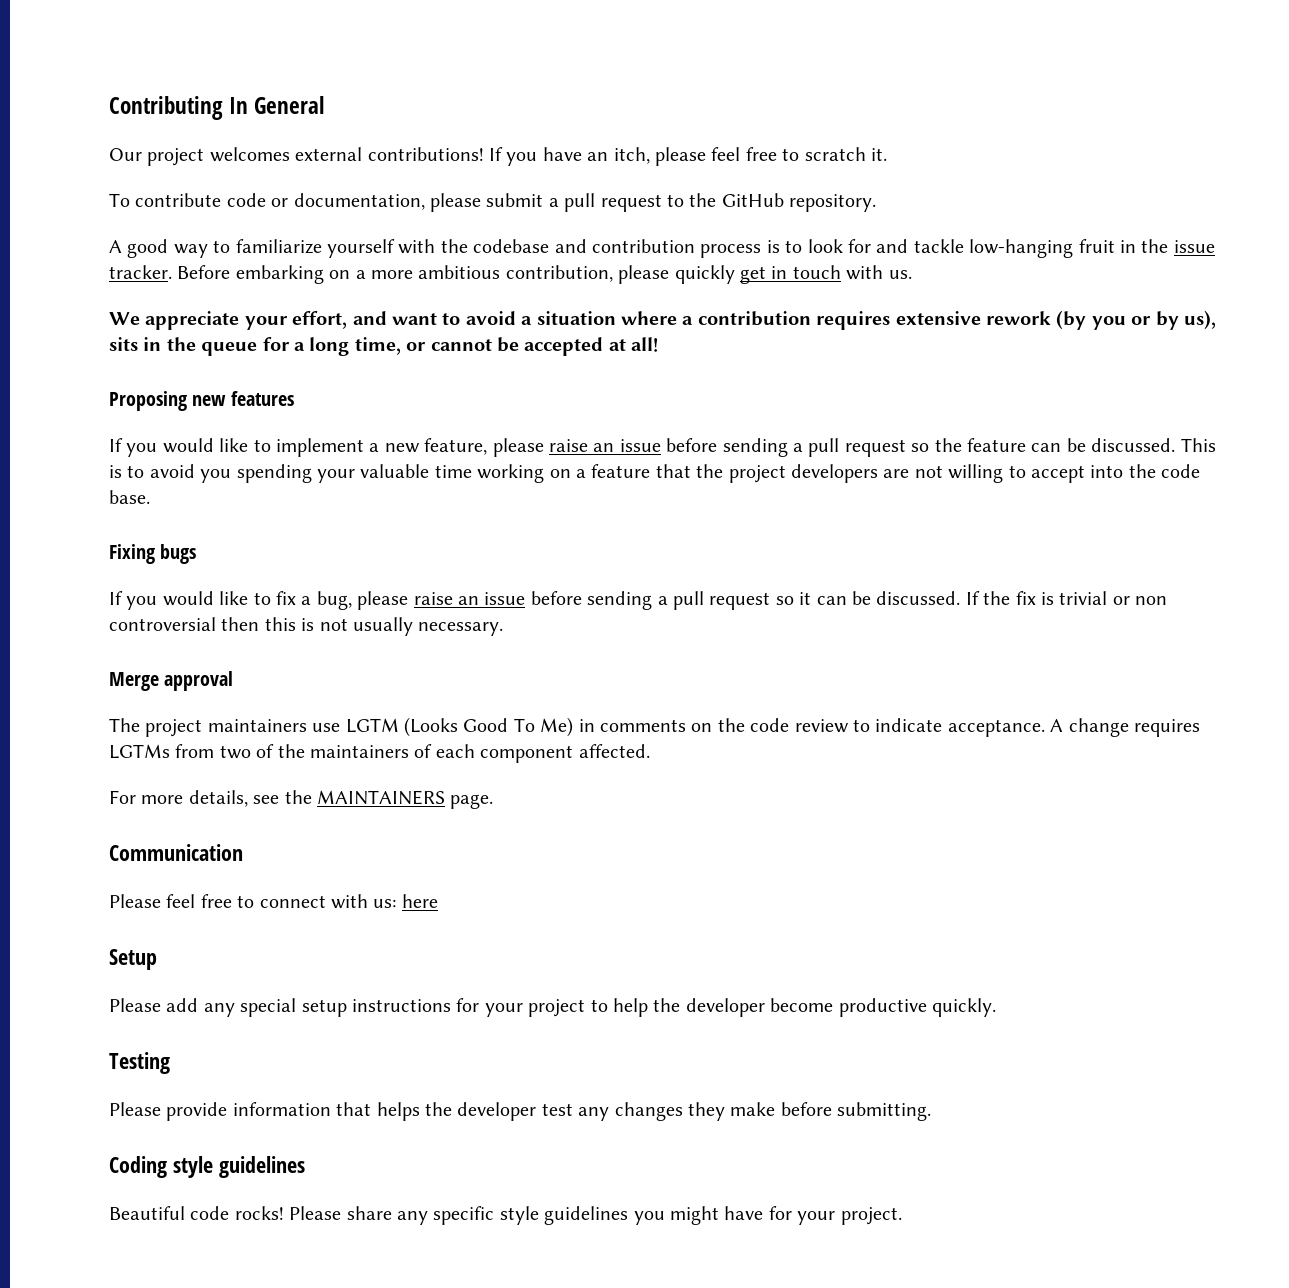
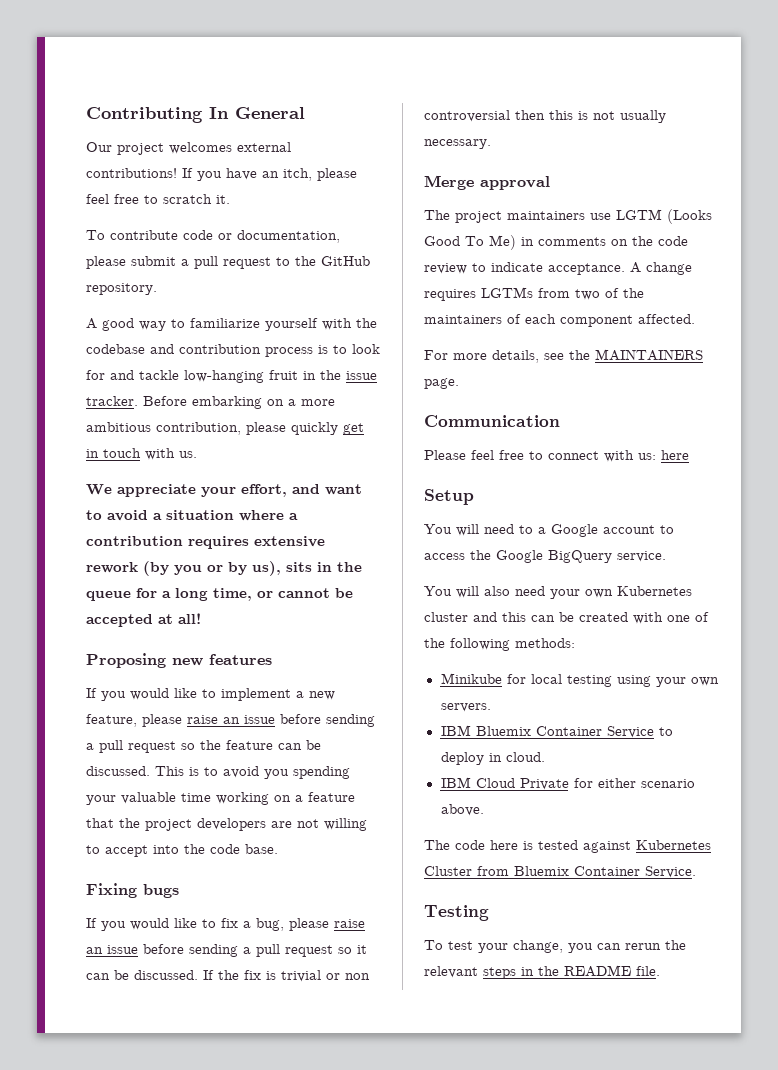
- Please add any special setup instructions for your project to help the developer become productive quickly.
+ You will need to a Google account to access the Google BigQuery service.
+ You will also need your own Kubernetes cluster and this can be created with one of the following methods:
+ Minikube for local testing using your own servers.
+ IBM Bluemix Container Service to deploy in cloud.
+ IBM Cloud Private for either scenario above.
+ The code here is tested against Kubernetes Cluster from Bluemix Container Service.
  Testing
- Please provide information that helps the developer test any changes they make before submitting.
- Coding style guidelines
- Beautiful code rocks! Please share any specific style guidelines you might have for your project.
+ To test your change, you can rerun the relevant steps in the README file.

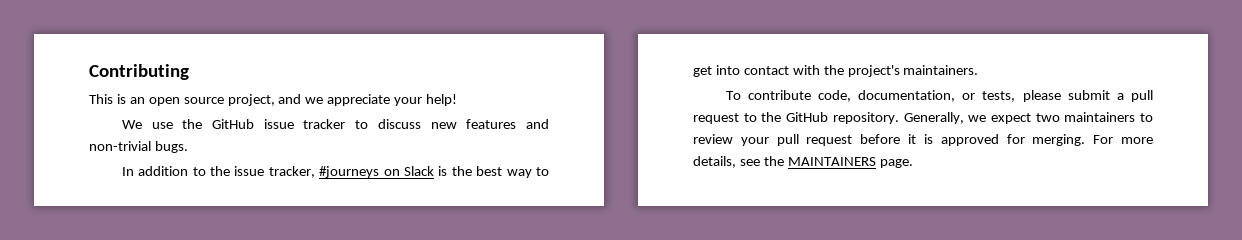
- Contributing In General
- Our project welcomes external contributions! If you have an itch, please feel free to scratch it.
- To contribute code or documentation, please submit a pull request to the GitHub repository.
- A good way to familiarize yourself with the codebase and contribution process is to look for and tackle low-hanging fruit in the issue tracker. Before embarking on a more ambitious contribution, please quickly get in touch with us.
- We appreciate your effort, and want to avoid a situation where a contribution requires extensive rework (by you or by us), sits in the queue for a long time, or cannot be accepted at all!
- Proposing new features
- If you would like to implement a new feature, please raise an issue before sending a pull request so the feature can be discussed. This is to avoid you spending your valuable time working on a feature that the project developers are not willing to accept into the code base.
- Fixing bugs
- If you would like to fix a bug, please raise an issue before sending a pull request so it can be discussed. If the fix is trivial or non controversial then this is not usually necessary.
- Merge approval
- The project maintainers use LGTM (Looks Good To Me) in comments on the code review to indicate acceptance. A change requires LGTMs from two of the maintainers of each component affected.
- For more details, see the MAINTAINERS page.
+ Contributing
+ This is an open source project, and we appreciate your help!
+ We use the GitHub issue tracker to discuss new features and non-trivial bugs.
+ In addition to the issue tracker, #journeys on Slack is the best way to get into contact with the project's maintainers.
+ To contribute code, documentation, or tests, please submit a pull request to the GitHub repository. Generally, we expect two maintainers to review your pull request before it is approved for merging. For more details, see the MAINTAINERS page.
- Communication
- Please feel free to connect with us: here
- Setup
- You will need to a Google account to access the Google BigQuery service.
- You will also need your own Kubernetes cluster and this can be created with one of the following methods:
- Minikube for local testing using your own servers.
- IBM Bluemix Container Service to deploy in cloud.
- IBM Cloud Private for either scenario above.
- The code here is tested against Kubernetes Cluster from Bluemix Container Service.
- Testing
- To test your change, you can rerun the relevant steps in the README file.

